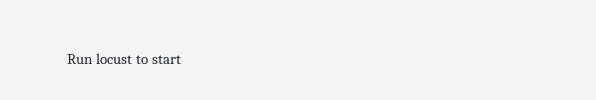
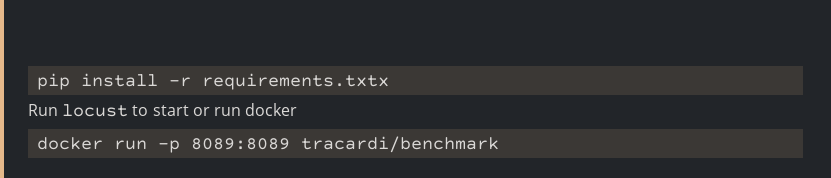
- Run locust to start
+ pip install -r requirements.txtx
+ Run locust to start or run docker
+ docker run -p 8089:8089 tracardi/benchmark

